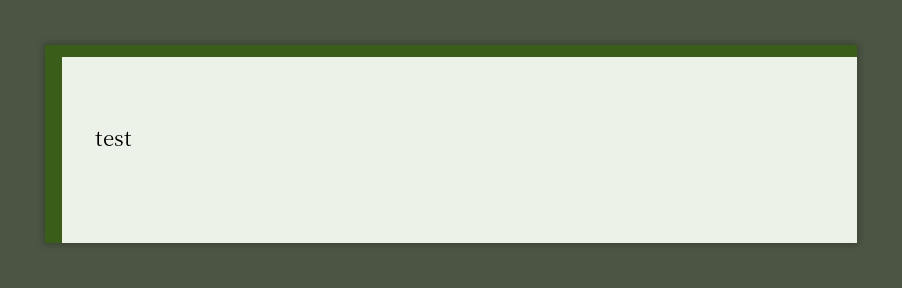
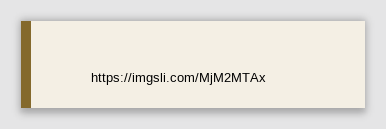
- test
+ https://imgsli.com/MjM2MTAx

